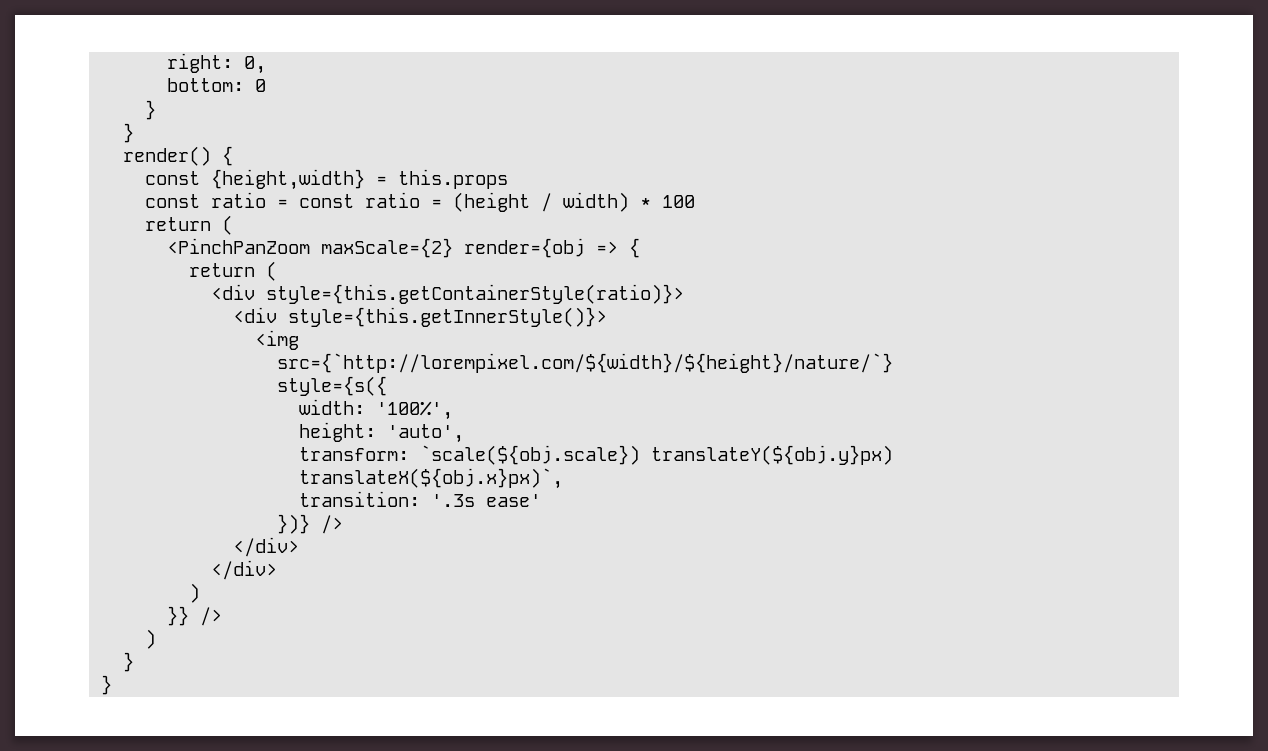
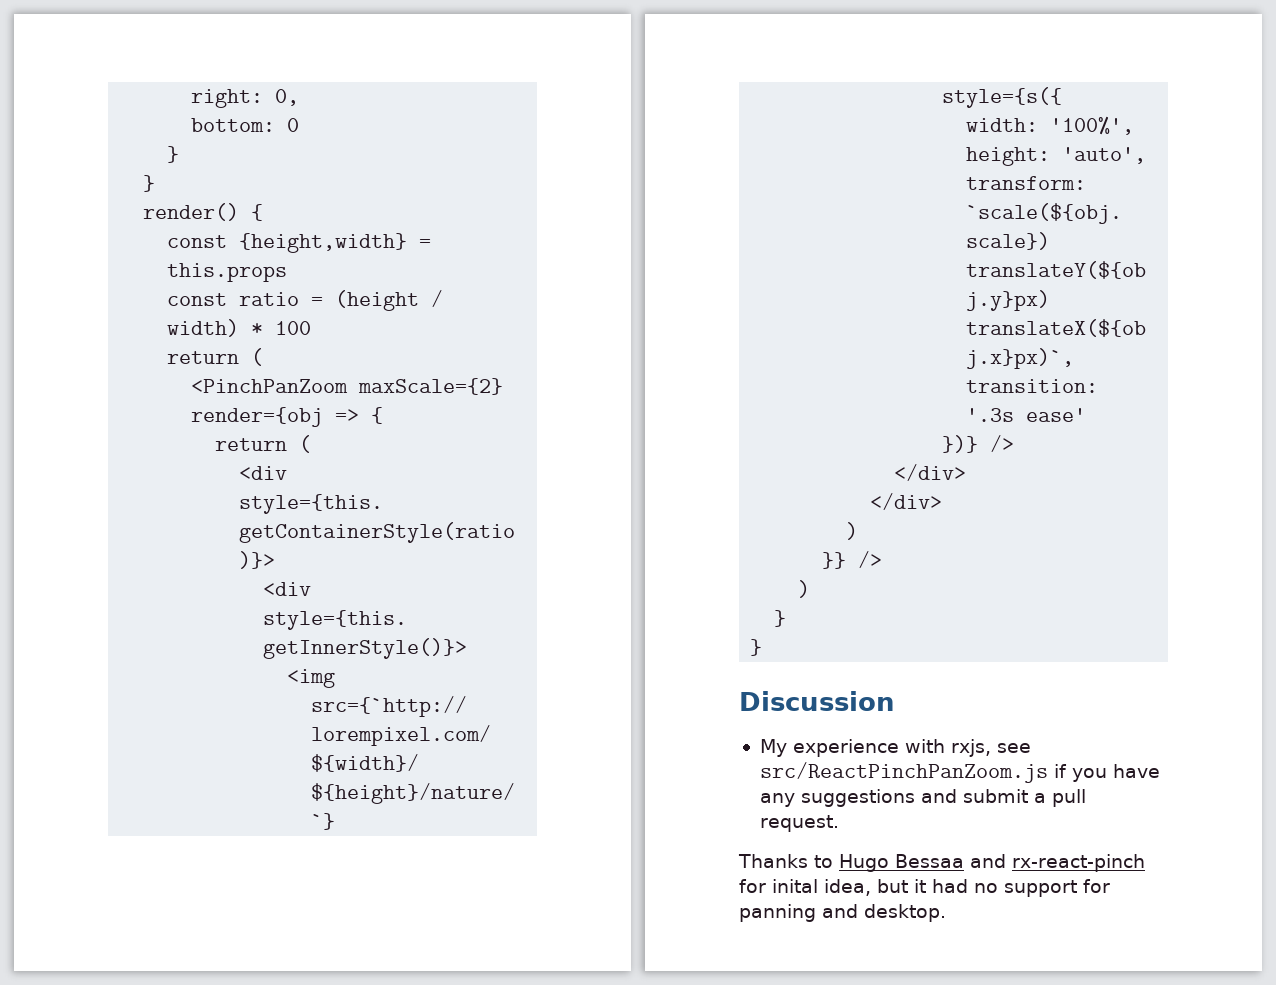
- const ratio = const ratio = (height / width) * 100
+ const ratio = (height / width) * 100
+ Discussion
+ My experience with rxjs, see src/ReactPinchPanZoom.js if you have any suggestions and submit a pull request.
+ Thanks to Hugo Bessaa and rx-react-pinch for inital idea, but it had no support for panning and desktop.

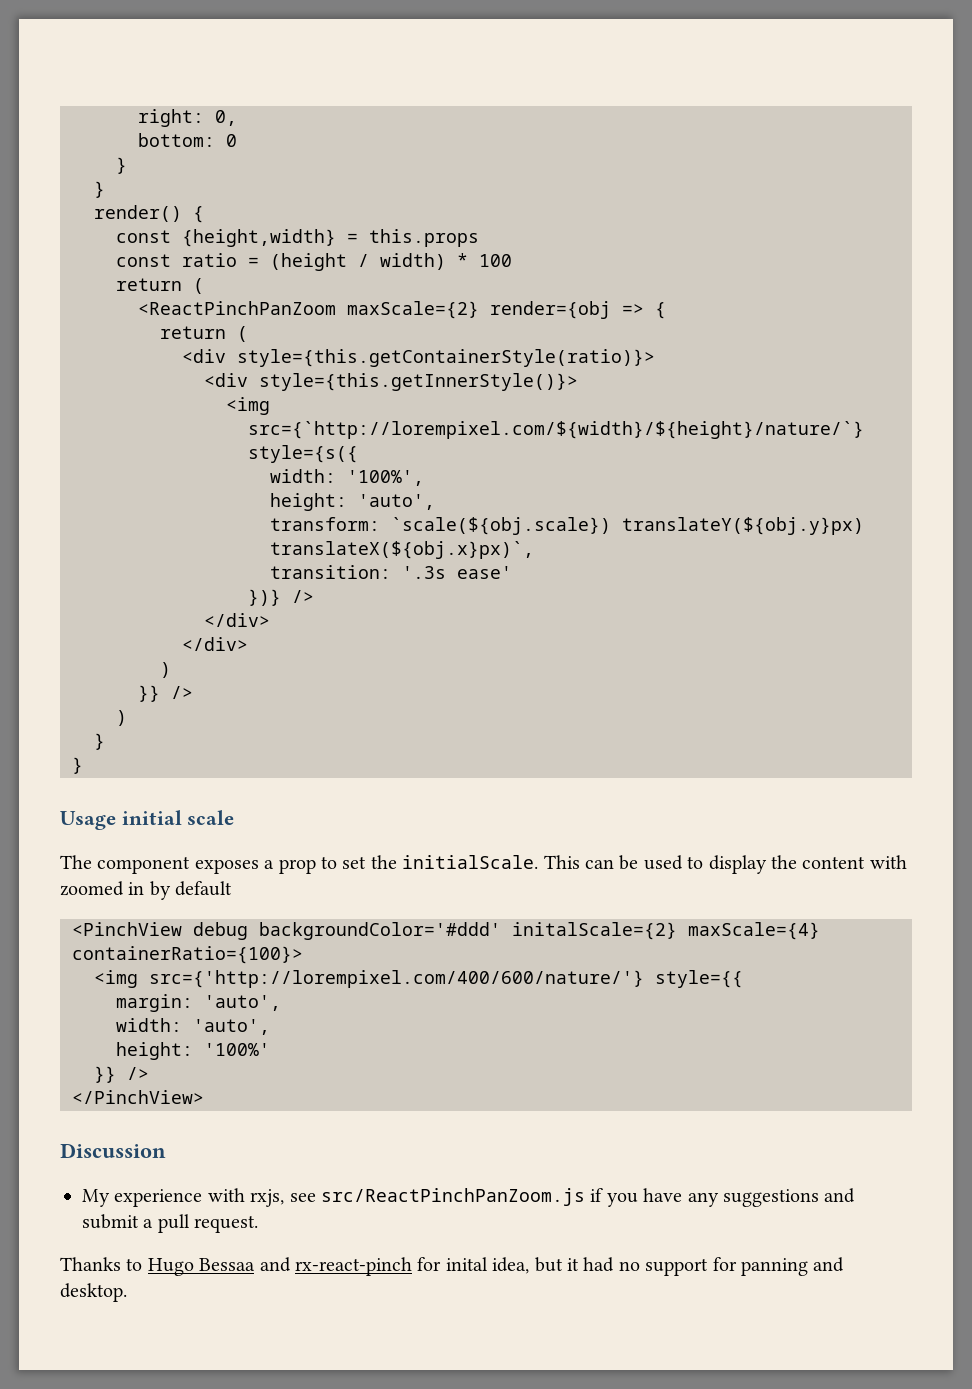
- <PinchPanZoom maxScale={2} render={obj => {
+ <ReactPinchPanZoom maxScale={2} render={obj => {
+ Usage initial scale
+ The component exposes a prop to set the initialScale. This can be used to display the content with zoomed in by default
+ <PinchView debug backgroundColor='#ddd' initalScale={2} maxScale={4} containerRatio={100}>
+ <img src={'http://lorempixel.com/400/600/nature/'} style={{
+ margin: 'auto',
+ width: 'auto',
+ height: '100%'
+ }} />
+ </PinchView>

